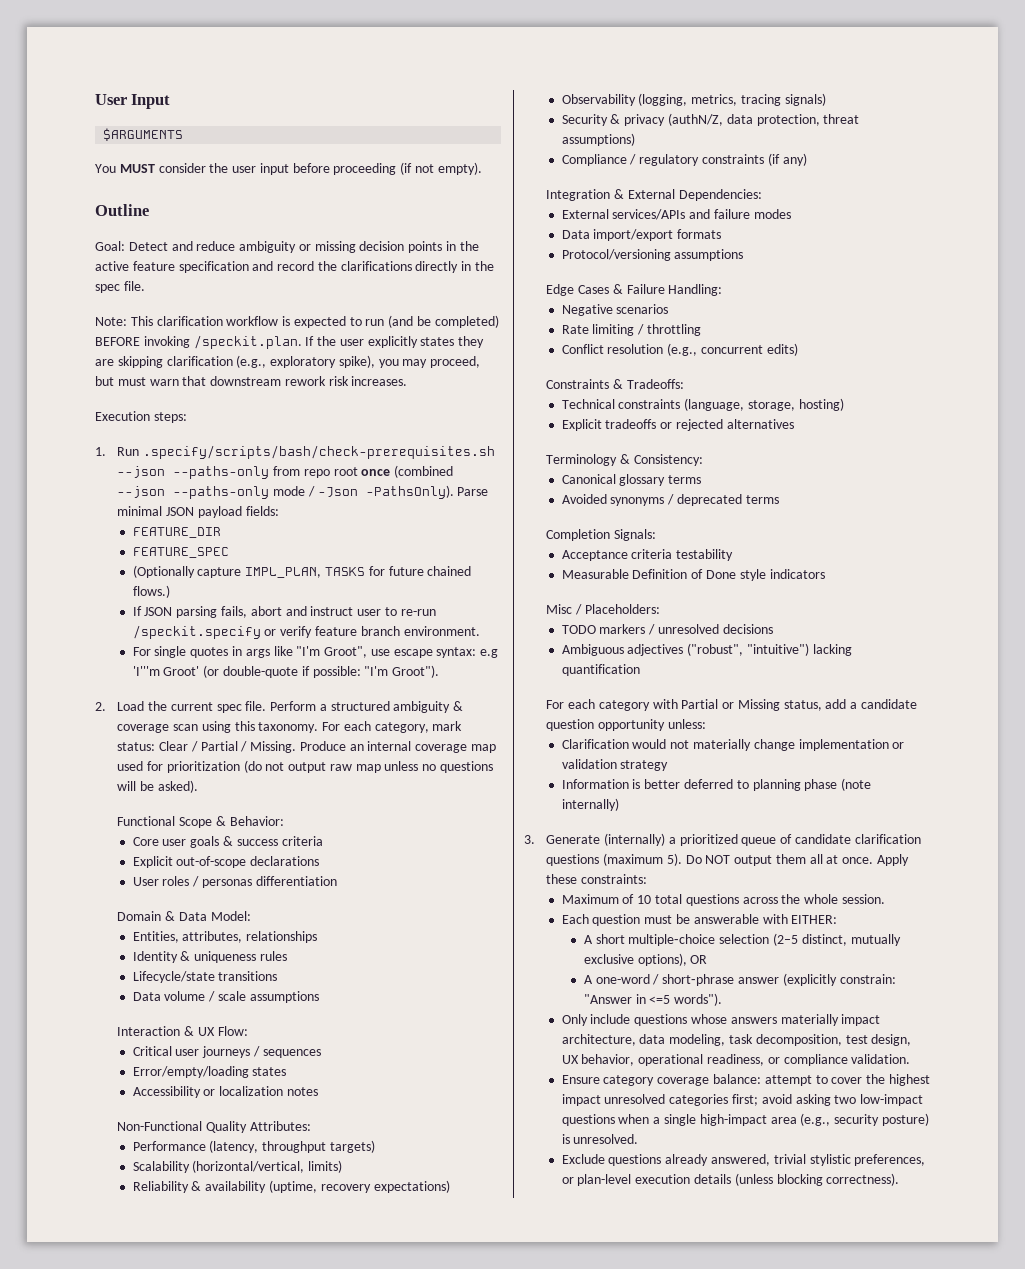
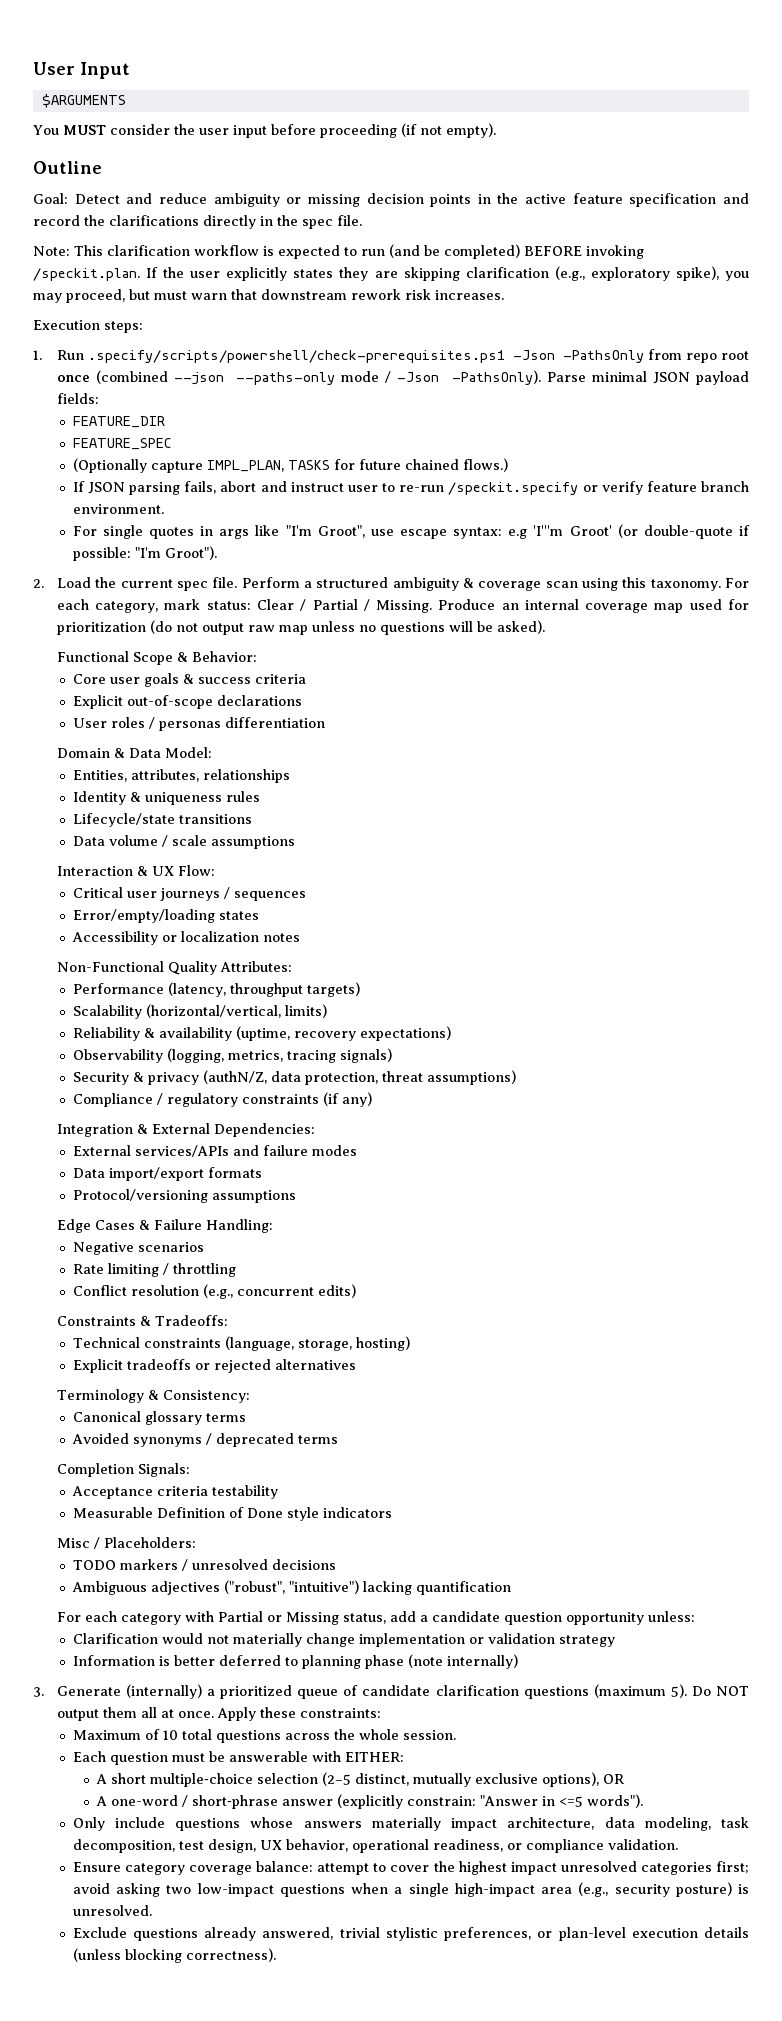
- 1. Run .specify/scripts/bash/check-prerequisites.sh --json --paths-only from repo root once (combined --json --paths-only mode / -Json -PathsOnly).
+ 1. Run .specify/scripts/powershell/check-prerequisites.ps1 -Json -PathsOnly from repo root once (combined --json --paths-only mode / -Json -PathsOnly).

